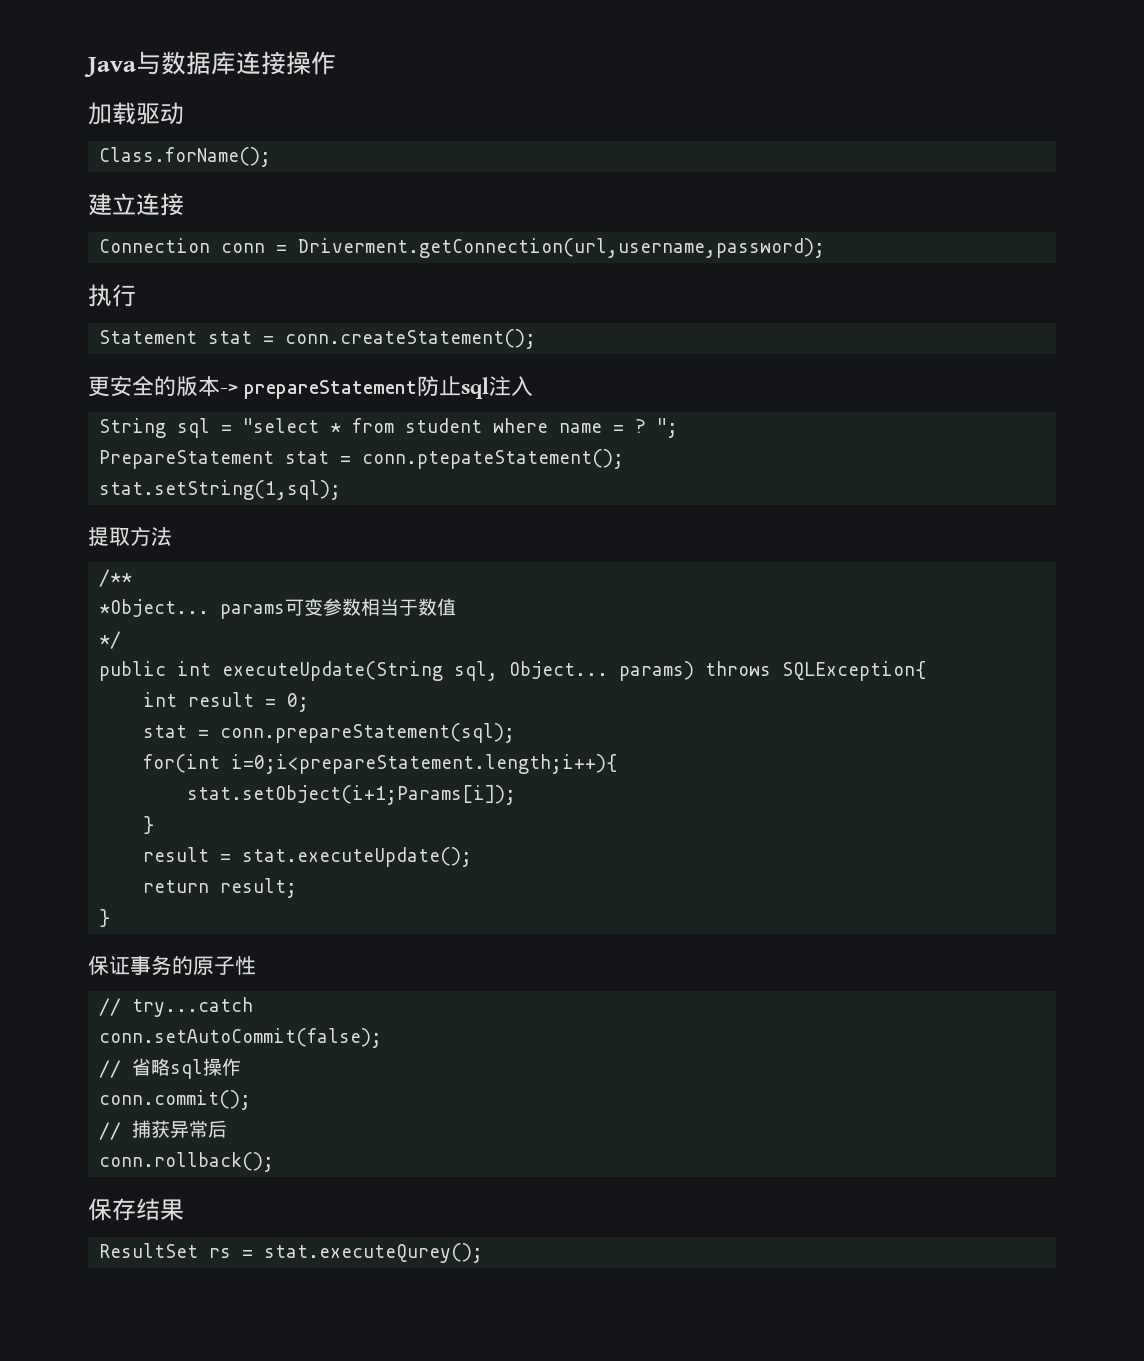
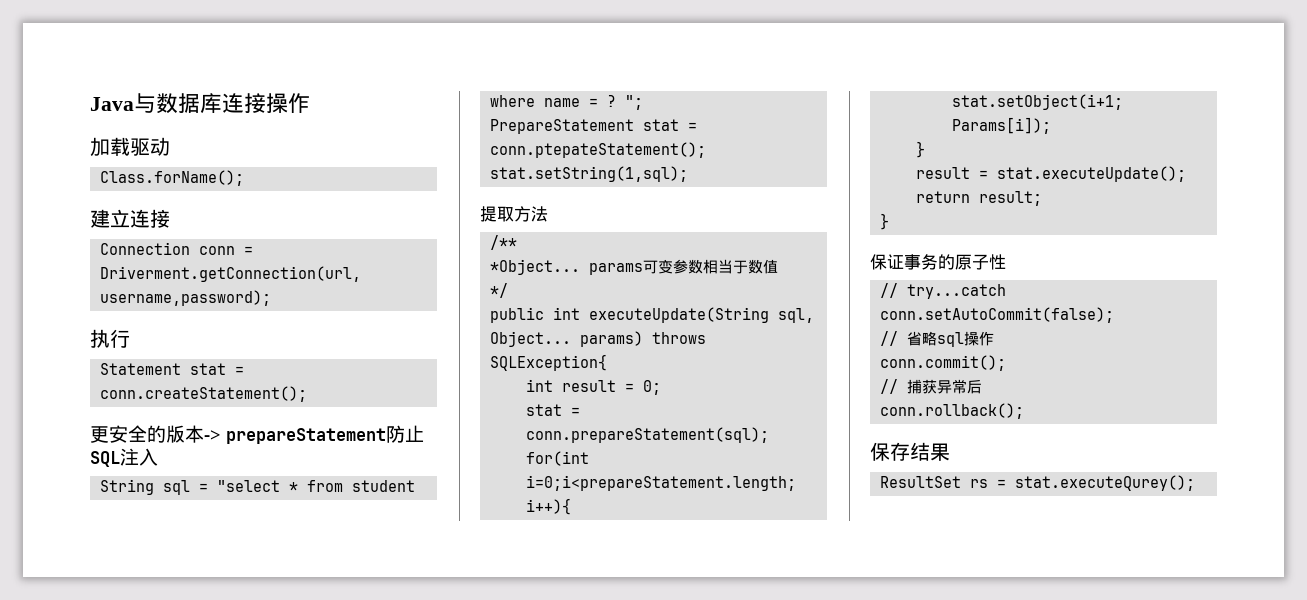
- 更安全的版本-> prepareStatement防止sql注入
+ 更安全的版本-> prepareStatement防止SQL注入

